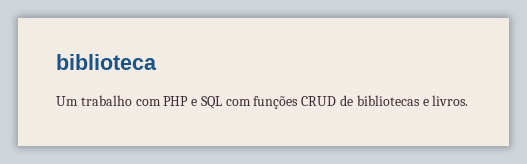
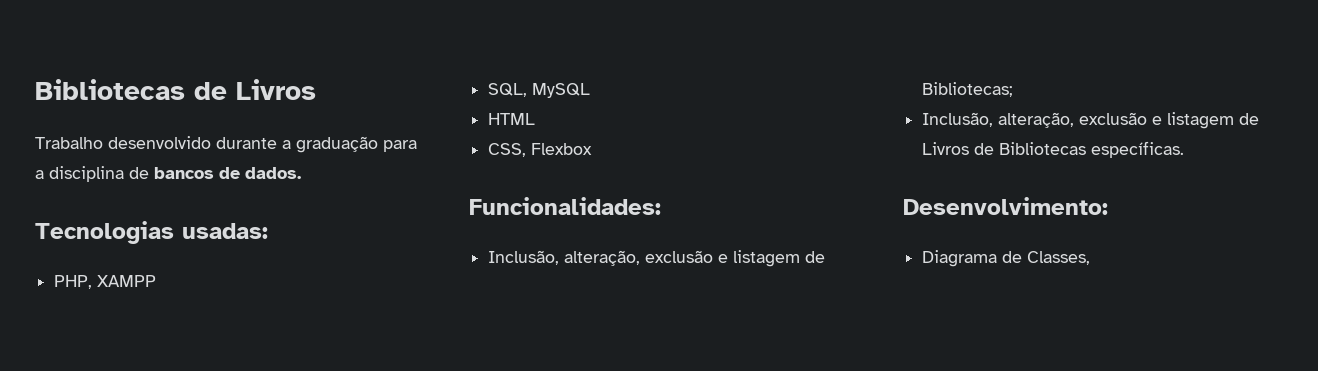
- biblioteca
- Um trabalho com PHP e SQL com funções CRUD de bibliotecas e livros.
+ Bibliotecas de Livros
+ Trabalho desenvolvido durante a graduação para a disciplina de bancos de dados.
+ Tecnologias usadas:
+ PHP, XAMPP
+ SQL, MySQL
+ HTML
+ CSS, Flexbox
+ Funcionalidades:
+ Inclusão, alteração, exclusão e listagem de Bibliotecas;
+ Inclusão, alteração, exclusão e listagem de Livros de Bibliotecas específicas.
+ Desenvolvimento:
+ Diagrama de Classes,

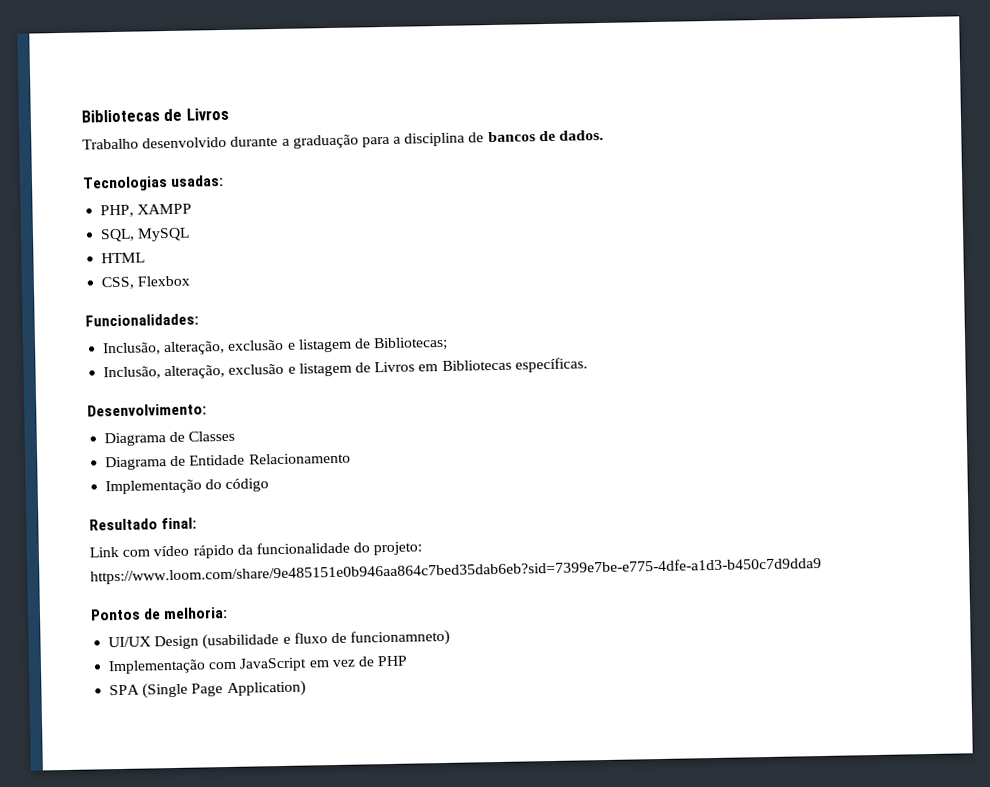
- Inclusão, alteração, exclusão e listagem de Livros de Bibliotecas específicas.
+ Inclusão, alteração, exclusão e listagem de Livros em Bibliotecas específicas.
- Diagrama de Classes,
+ Diagrama de Classes
+ Diagrama de Entidade Relacionamento
+ Implementação do código
+ Resultado final:
+ Link com vídeo rápido da funcionalidade do projeto: https://www.loom.com/share/9e485151e0b946aa864c7bed35dab6eb?sid=7399e7be-e775-4dfe-a1d3-b450c7d9dda9
+ Pontos de melhoria:
+ UI/UX Design (usabilidade e fluxo de funcionamneto)
+ Implementação com JavaScript em vez de PHP
+ SPA (Single Page Application)

